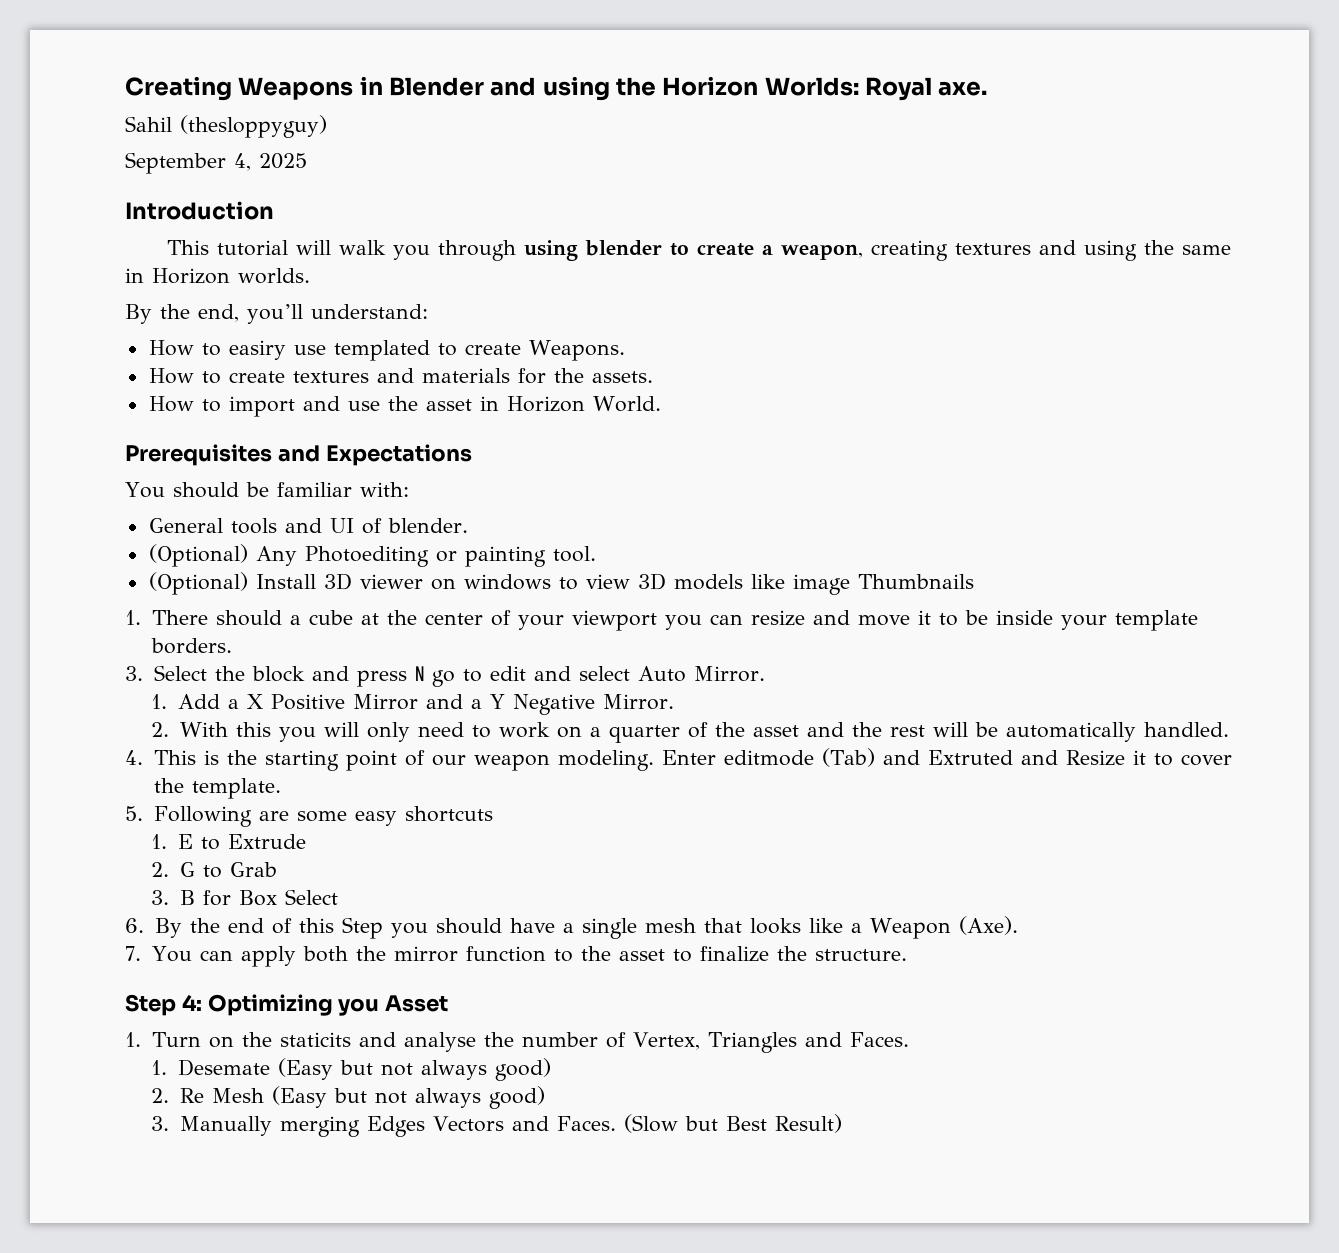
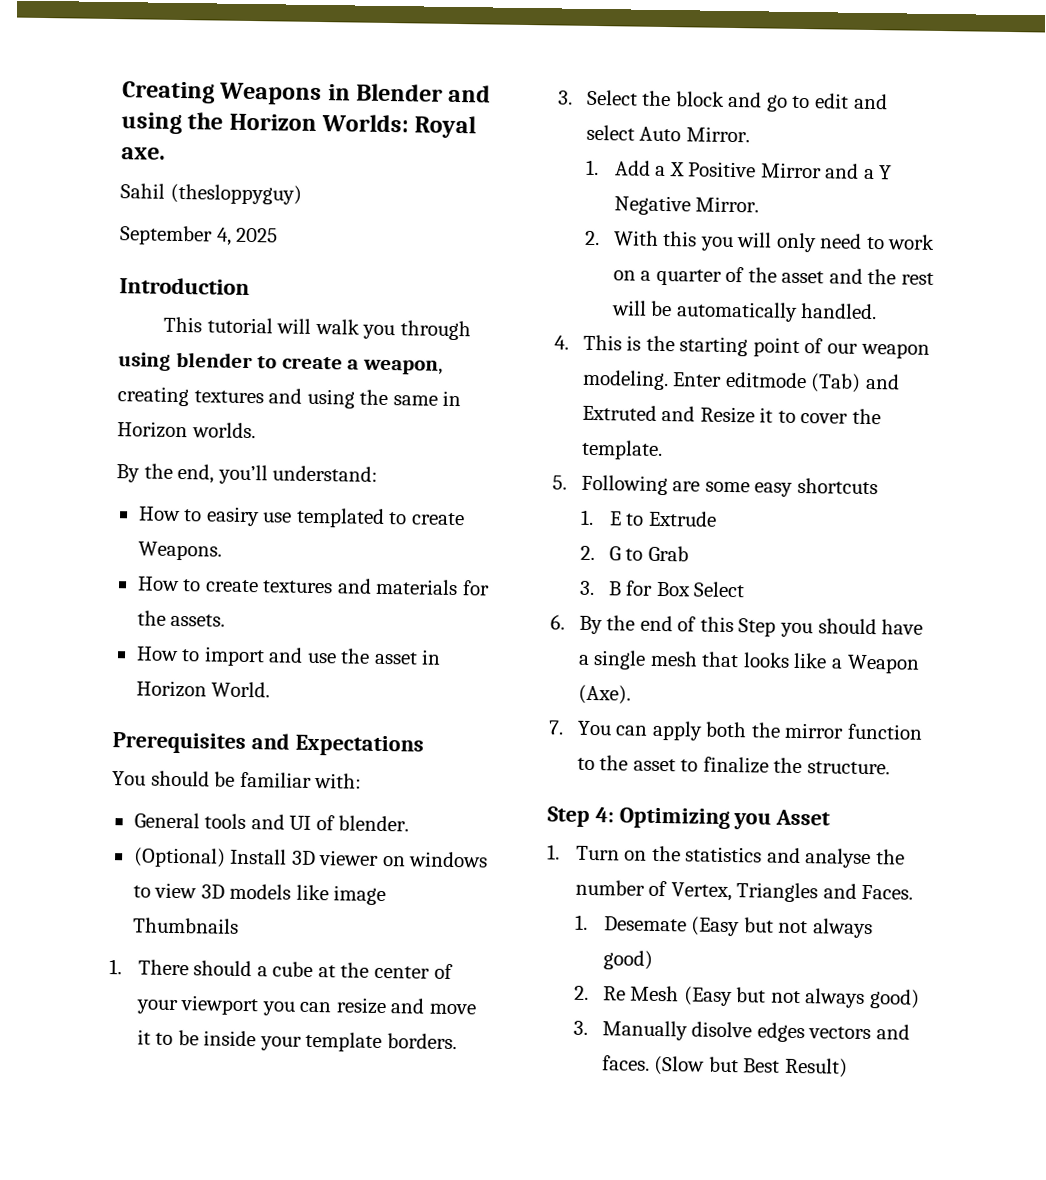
- (Optional) Any Photoediting or painting tool.
- 3. Select the block and press N go to edit and select Auto Mirror.
+ 3. Select the block and go to edit and select Auto Mirror.
- 1. Turn on the staticits and analyse the number of Vertex, Triangles and Faces.
+ 1. Turn on the statistics and analyse the number of Vertex, Triangles and Faces.
- 3. Manually merging Edges Vectors and Faces.
+ 3. Manually disolve edges vectors and faces.

